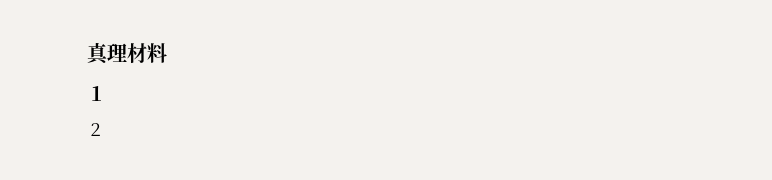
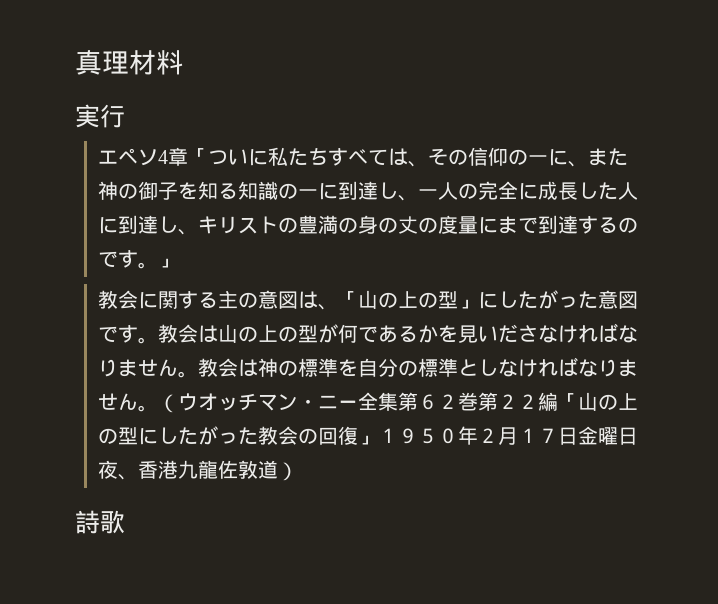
- １
- ２
+ 実行
+ エペソ4章「ついに私たちすべては、その信仰の一に、また神の御子を知る知識の一に到達し、一人の完全に成長した人に到達し、キリストの豊満の身の丈の度量にまで到達するのです。」
+ 教会に関する主の意図は、「山の上の型」にしたがった意図です。教会は山の上の型が何であるかを見いださなければなりません。教会は神の標準を自分の標準としなければなりません。（ウオッチマン・ニー全集第６２巻第２２編「山の上の型にしたがった教会の回復」１９５０年２月１７日金曜日夜、香港九龍佐敦道）
+ 詩歌

